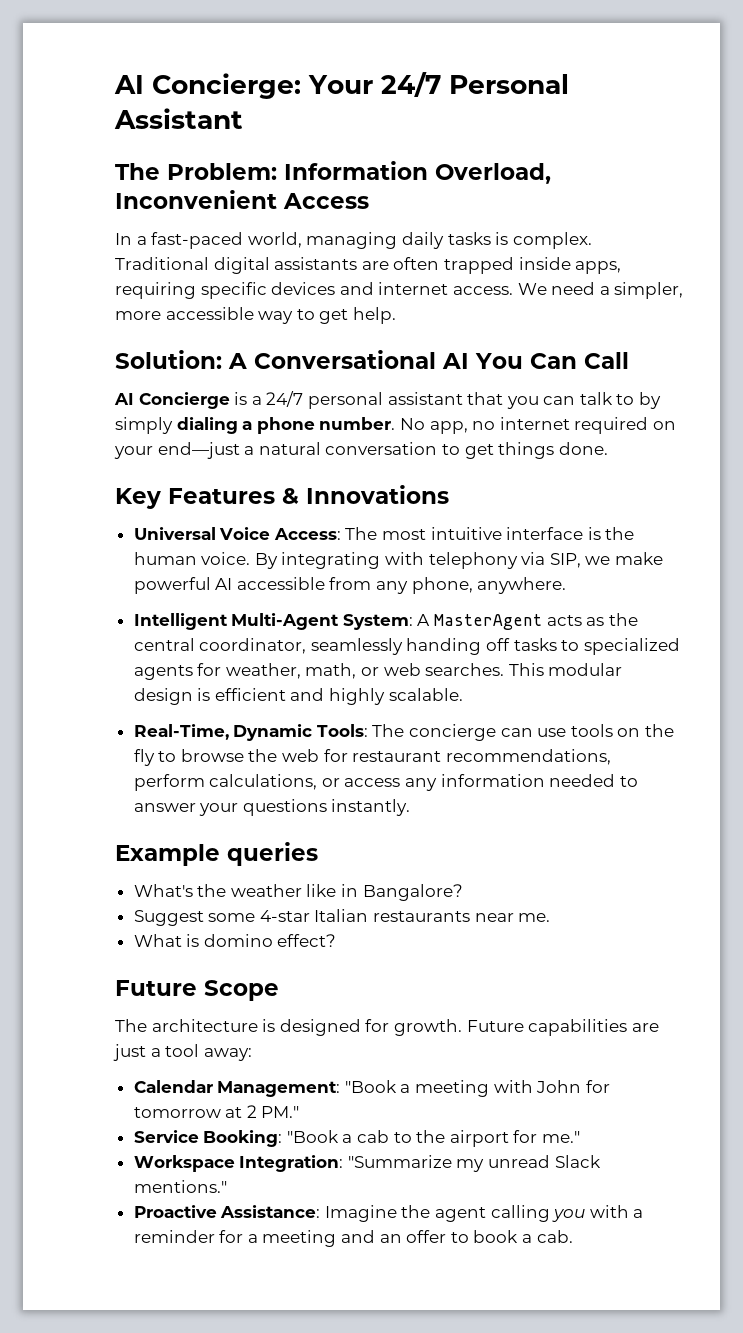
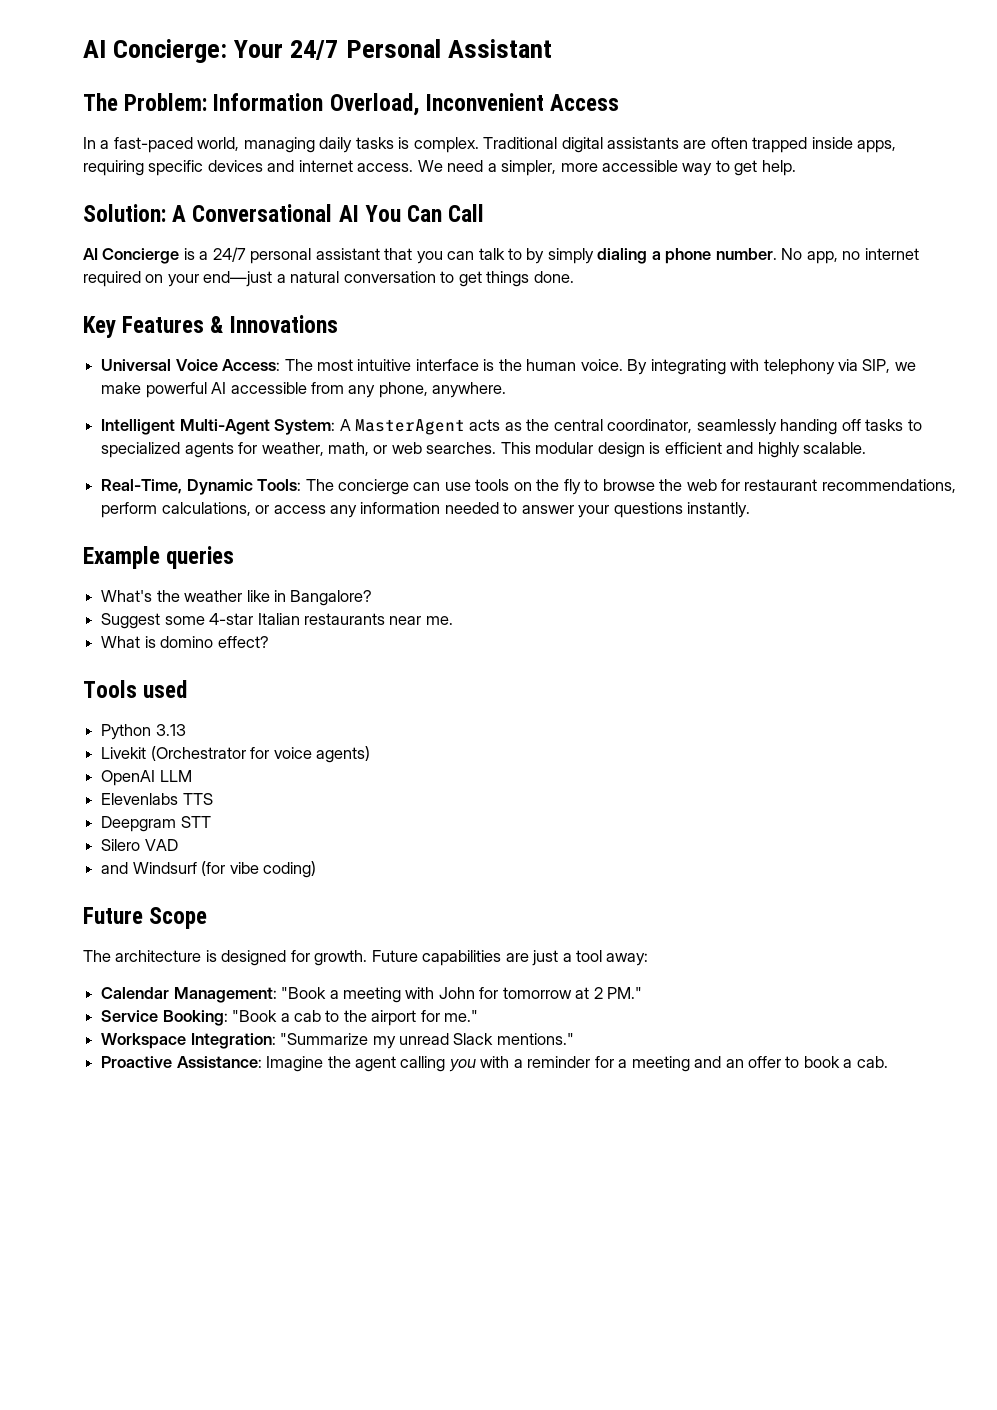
+ Tools used
+ Python 3.13
+ Livekit (Orchestrator for voice agents)
+ OpenAI LLM
+ Elevenlabs TTS
+ Deepgram STT
+ Silero VAD
+ and Windsurf (for vibe coding)

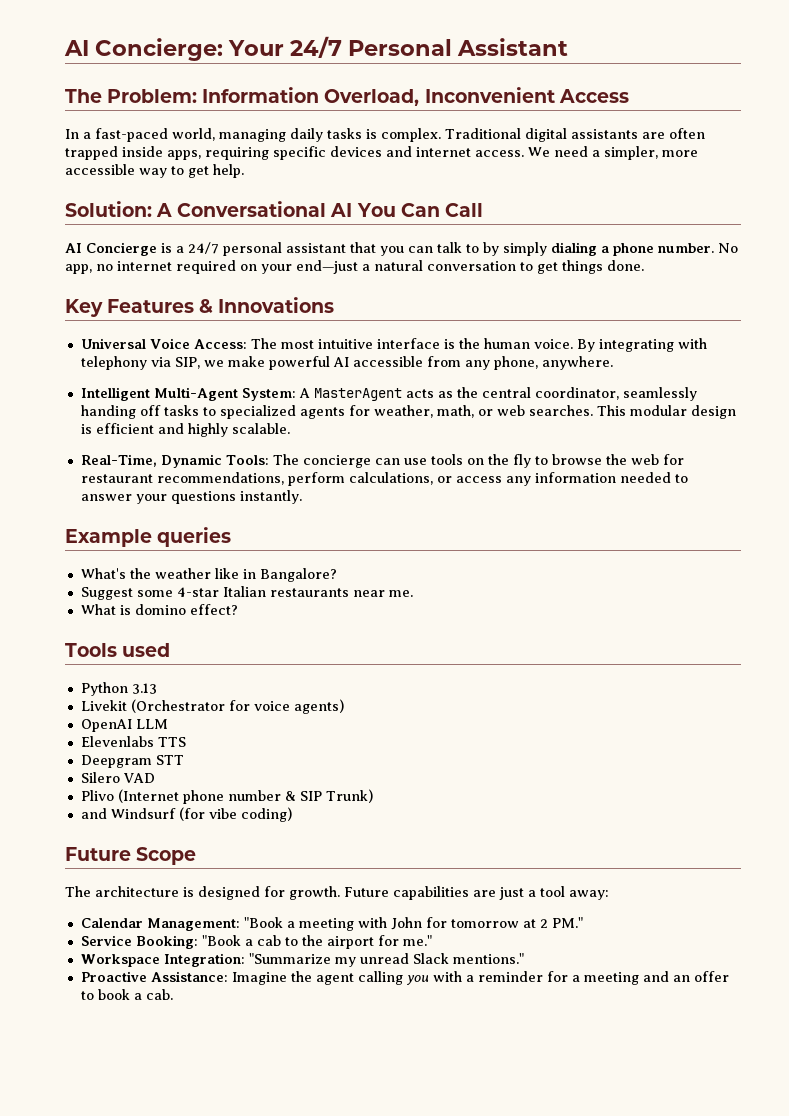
+ Plivo (Internet phone number & SIP Trunk)

